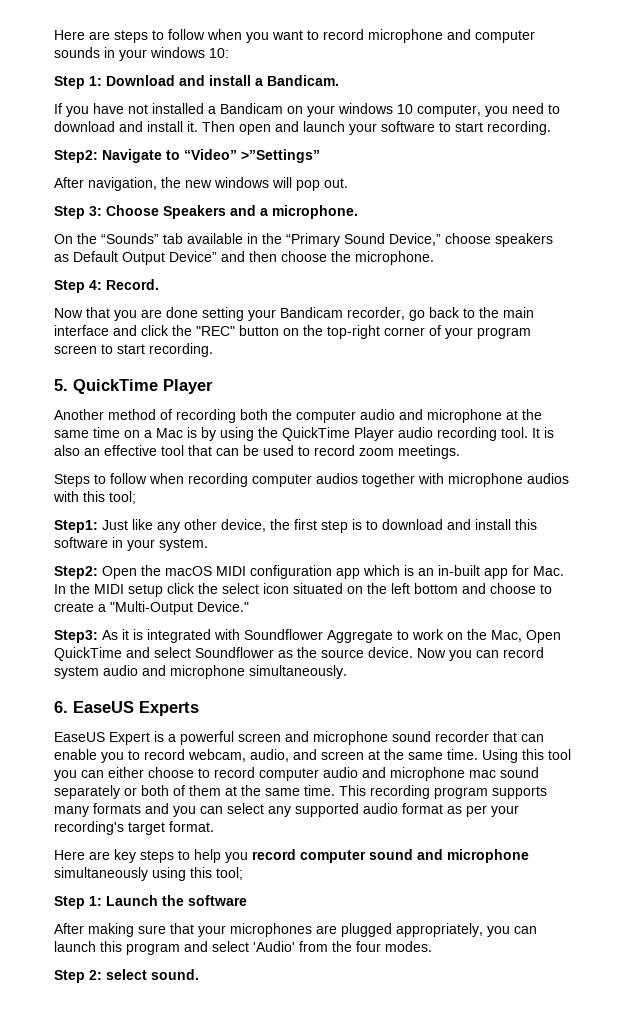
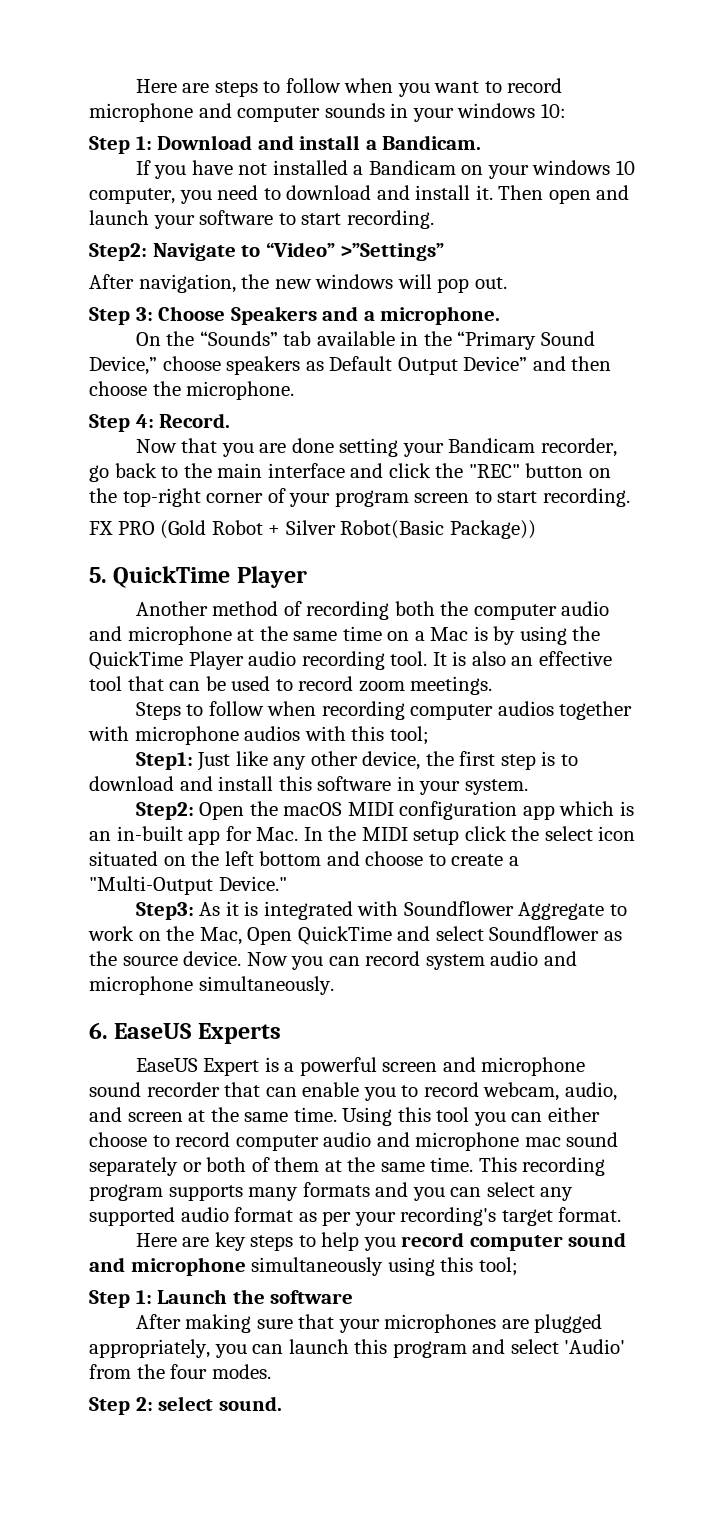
+ FX PRO (Gold Robot + Silver Robot(Basic Package))

